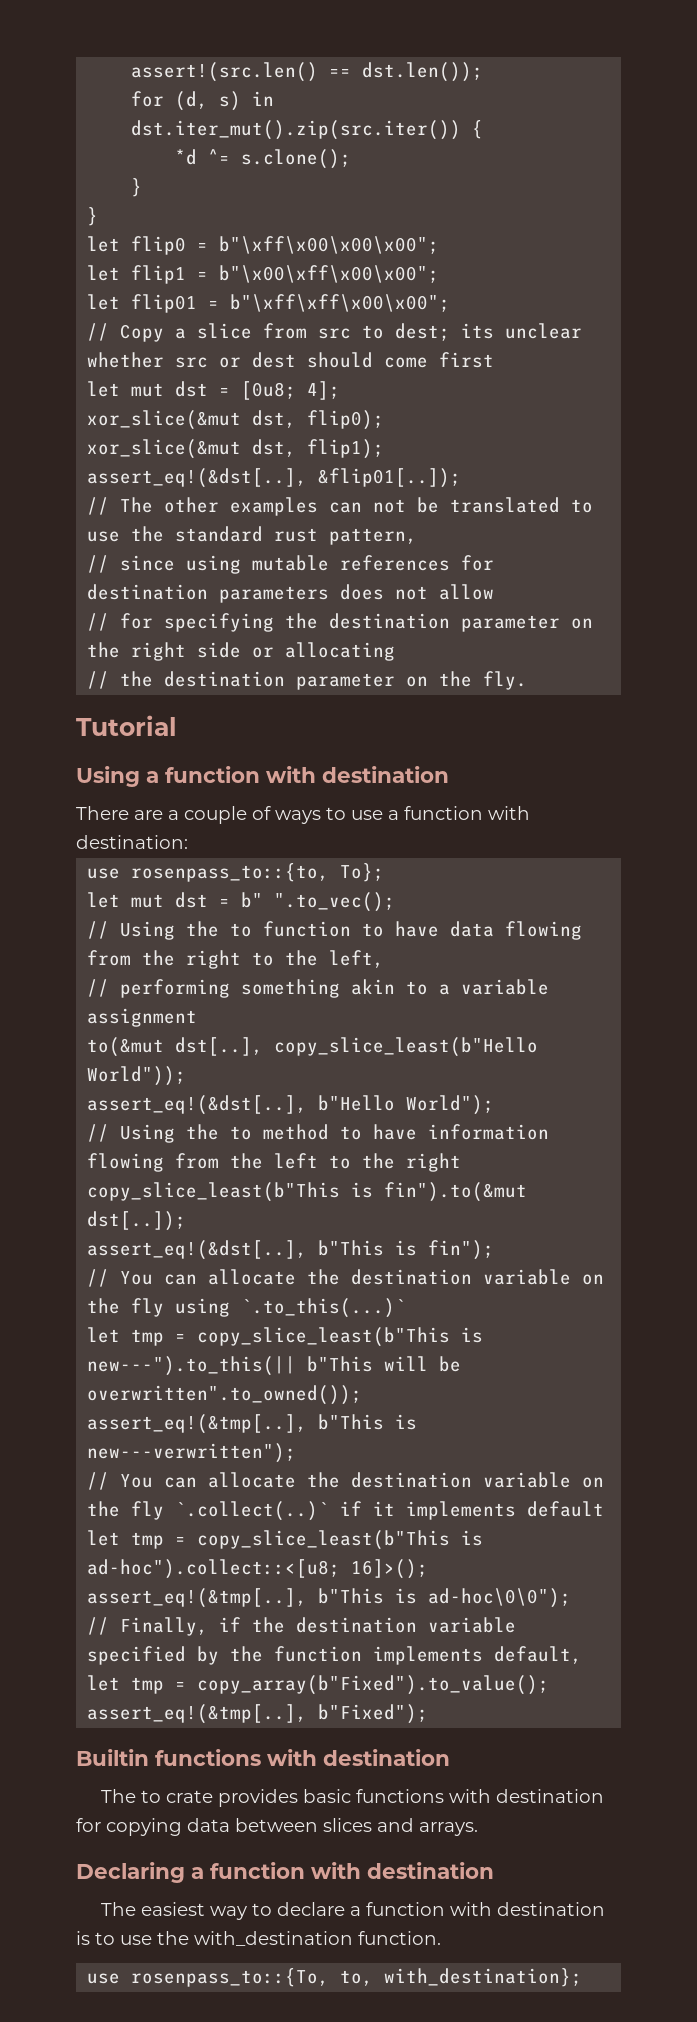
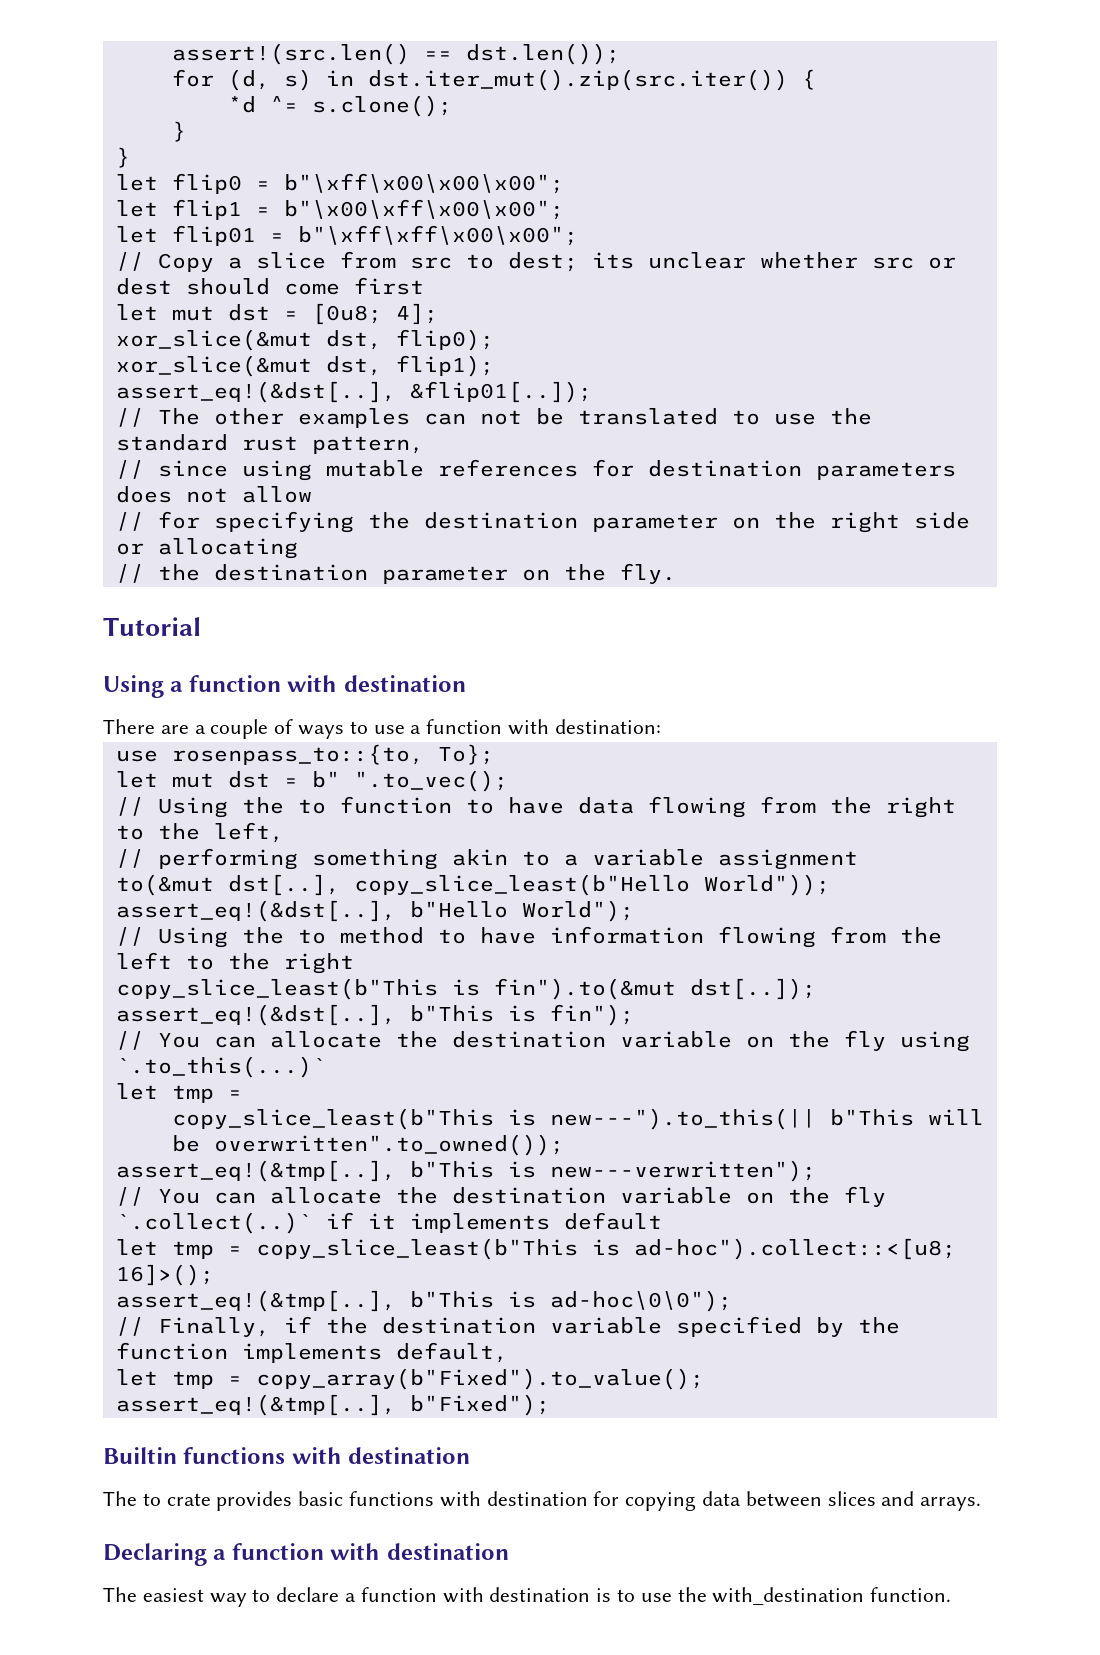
  // You can allocate the destination variable on the fly using `.to_this(...)`
- let tmp = copy_slice_least(b"This is new---").to_this(|| b"This will be overwritten".to_owned());
+ let tmp =
+ copy_slice_least(b"This is new---").to_this(|| b"This will be overwritten".to_owned());
- use rosenpass_to::{To, to, with_destination};

